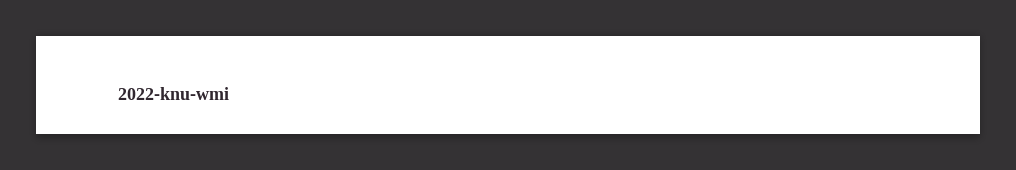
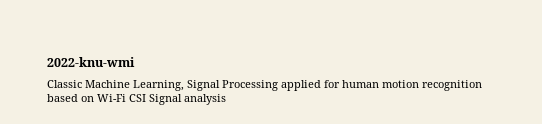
+ Classic Machine Learning, Signal Processing applied for human motion recognition based on Wi-Fi CSI Signal analysis

